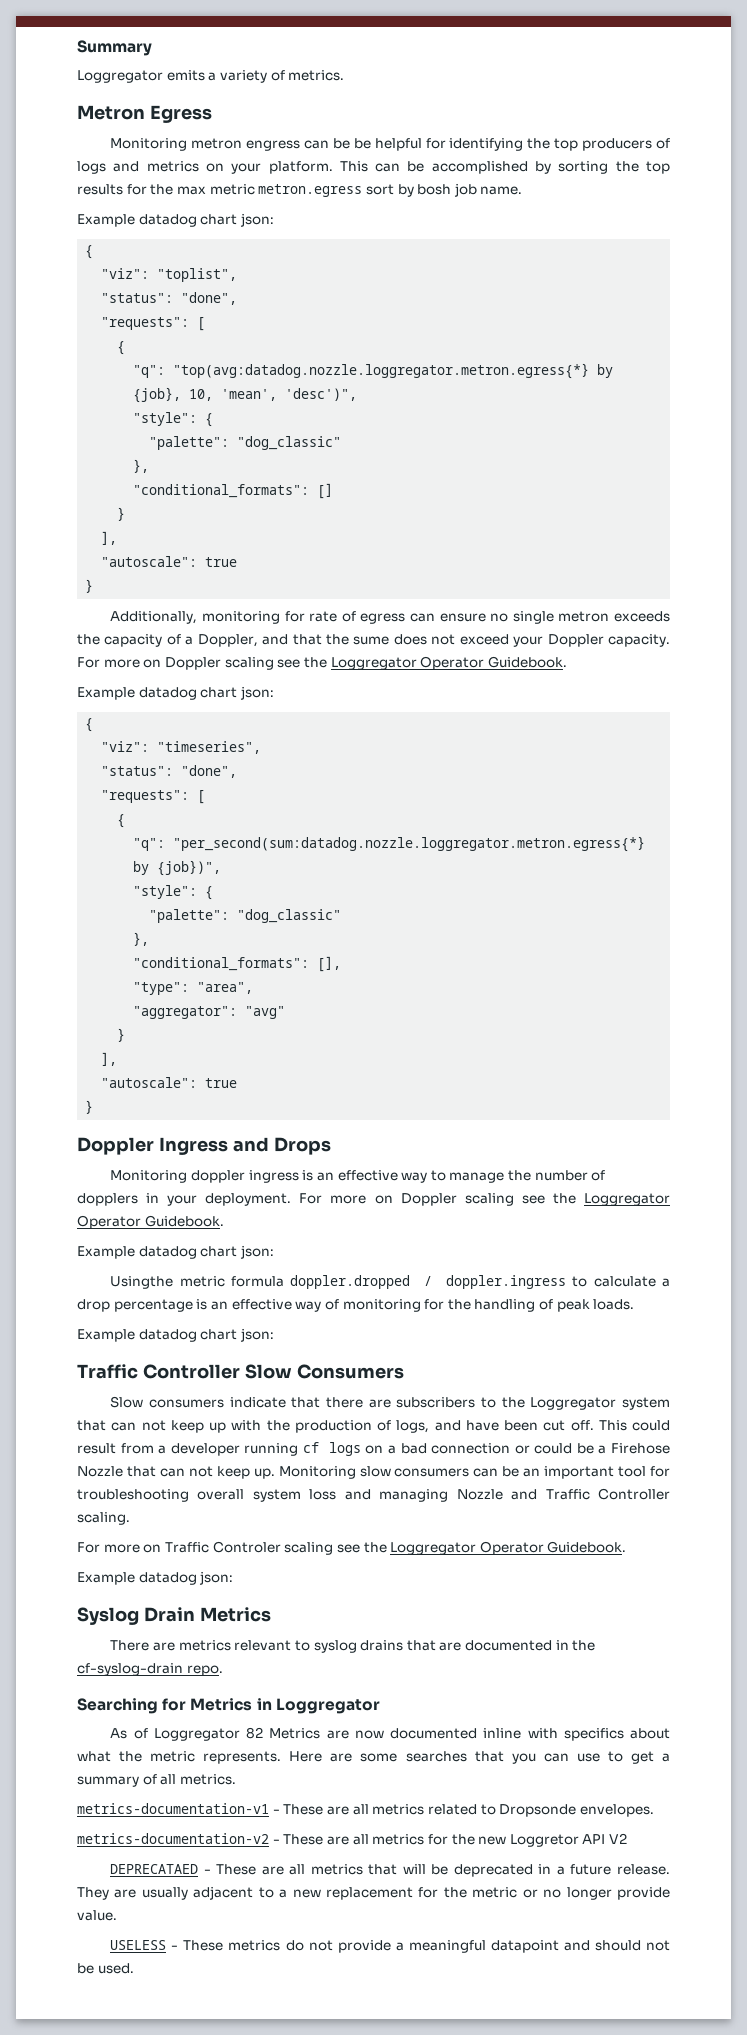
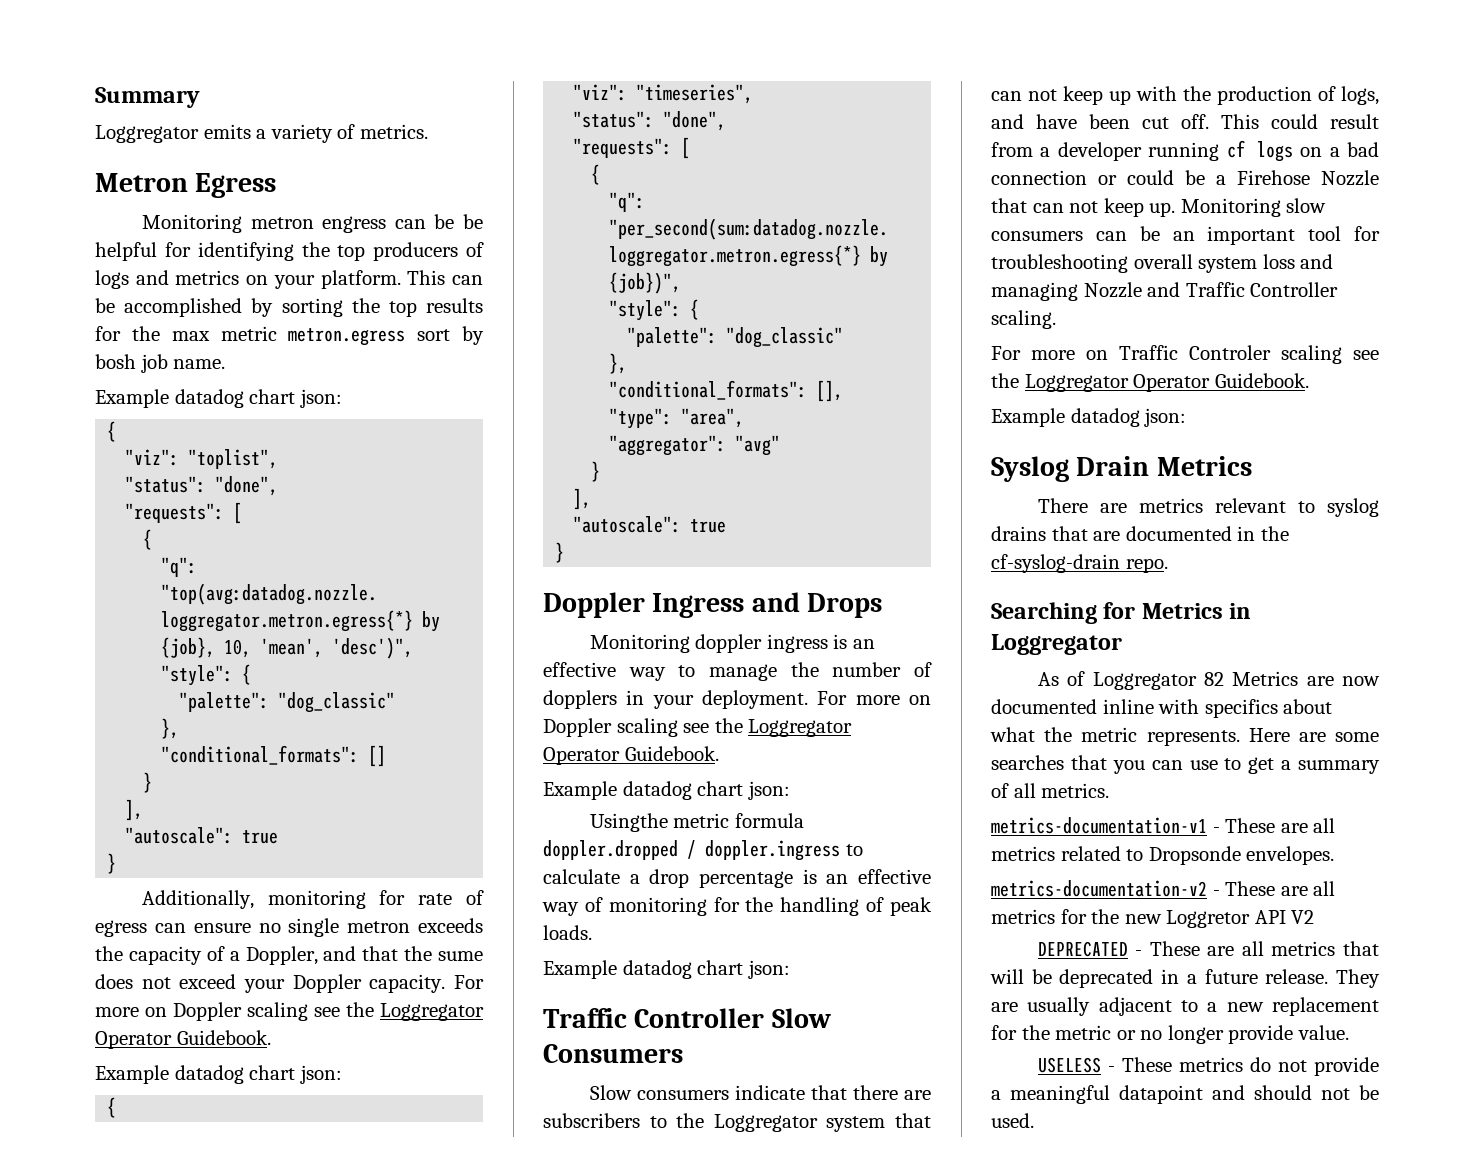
- DEPRECATAED - These are all metrics that will be deprecated in a future release.
+ DEPRECATED - These are all metrics that will be deprecated in a future release.

